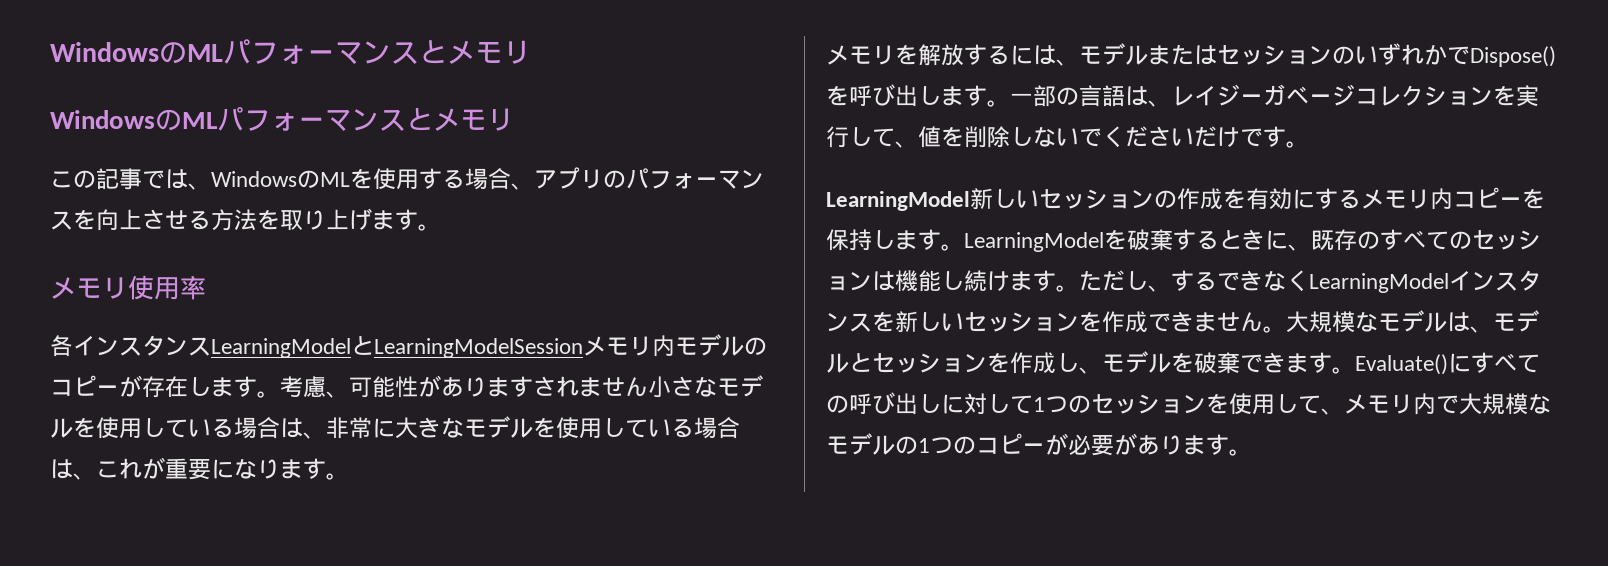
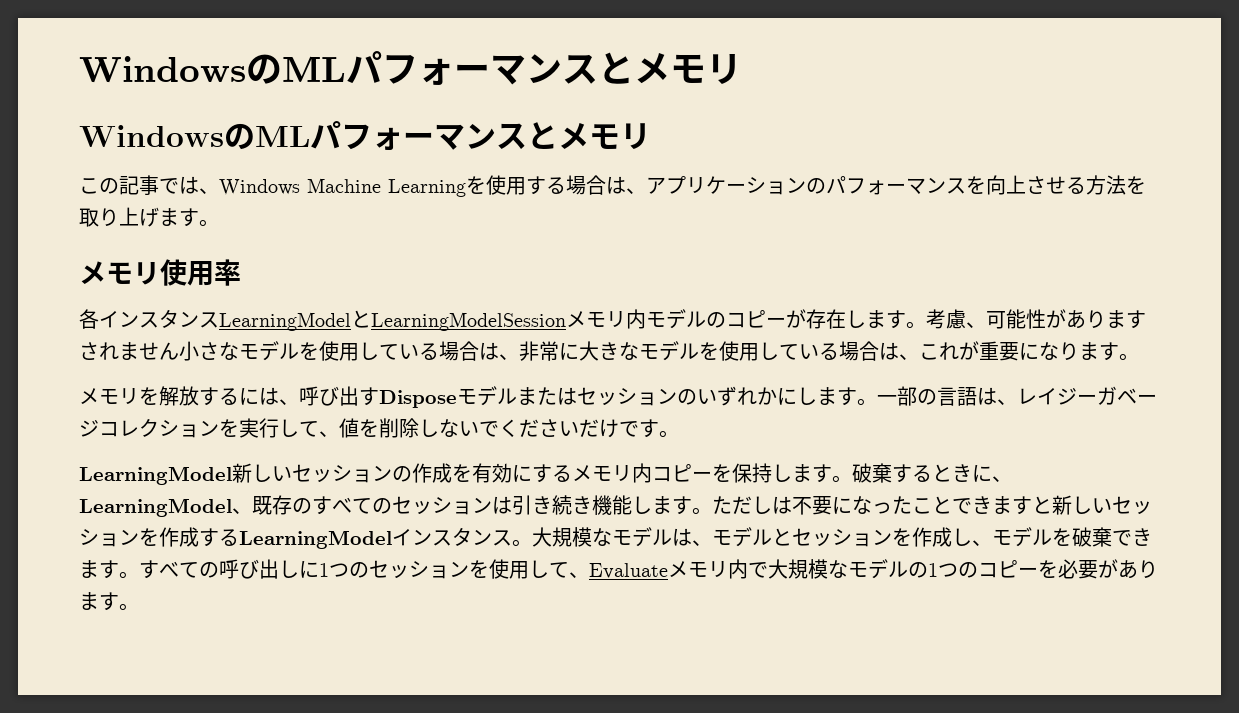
- この記事では、WindowsのMLを使用する場合、アプリのパフォーマンスを向上させる方法を取り上げます。
+ この記事では、Windows Machine Learningを使用する場合は、アプリケーションのパフォーマンスを向上させる方法を取り上げます。
- メモリを解放するには、モデルまたはセッションのいずれかでDispose()を呼び出します。
+ メモリを解放するには、呼び出すDisposeモデルまたはセッションのいずれかにします。
- LearningModelを破棄するときに、既存のすべてのセッションは機能し続けます。ただし、するできなくLearningModelインスタンスを新しいセッションを作成できません。
+ 破棄するときに、LearningModel、既存のすべてのセッションは引き続き機能します。ただしは不要になったことできますと新しいセッションを作成するLearningModelインスタンス。
- Evaluate()にすべての呼び出しに対して1つのセッションを使用して、メモリ内で大規模なモデルの1つのコピーが必要があります。
+ すべての呼び出しに1つのセッションを使用して、Evaluateメモリ内で大規模なモデルの1つのコピーを必要があります。

